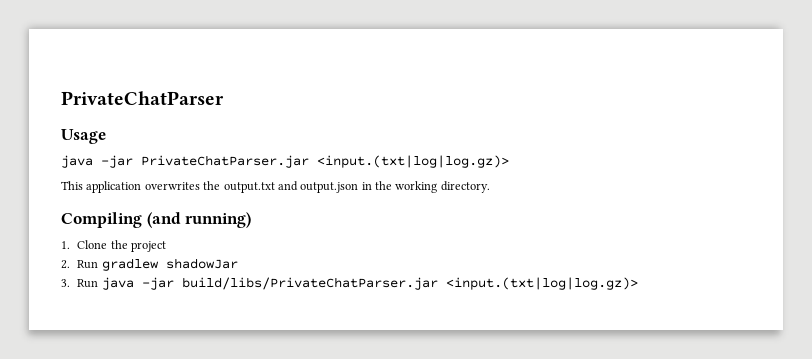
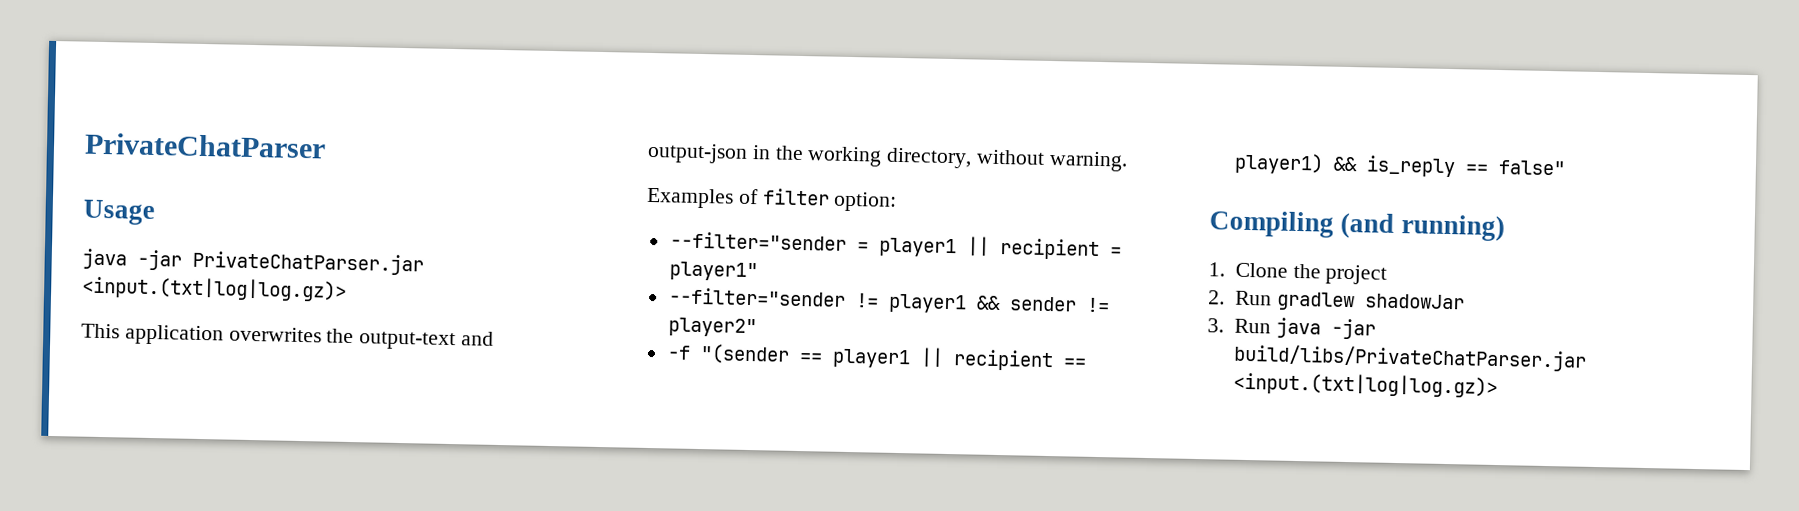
- This application overwrites the output.txt and output.json in the working directory.
+ This application overwrites the output-text and output-json in the working directory, without warning.
+ Examples of filter option:
+ --filter="sender = player1 || recipient = player1"
+ --filter="sender != player1 && sender != player2"
+ -f "(sender == player1 || recipient == player1) && is_reply == false"

